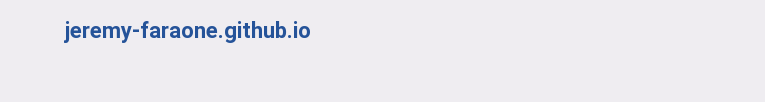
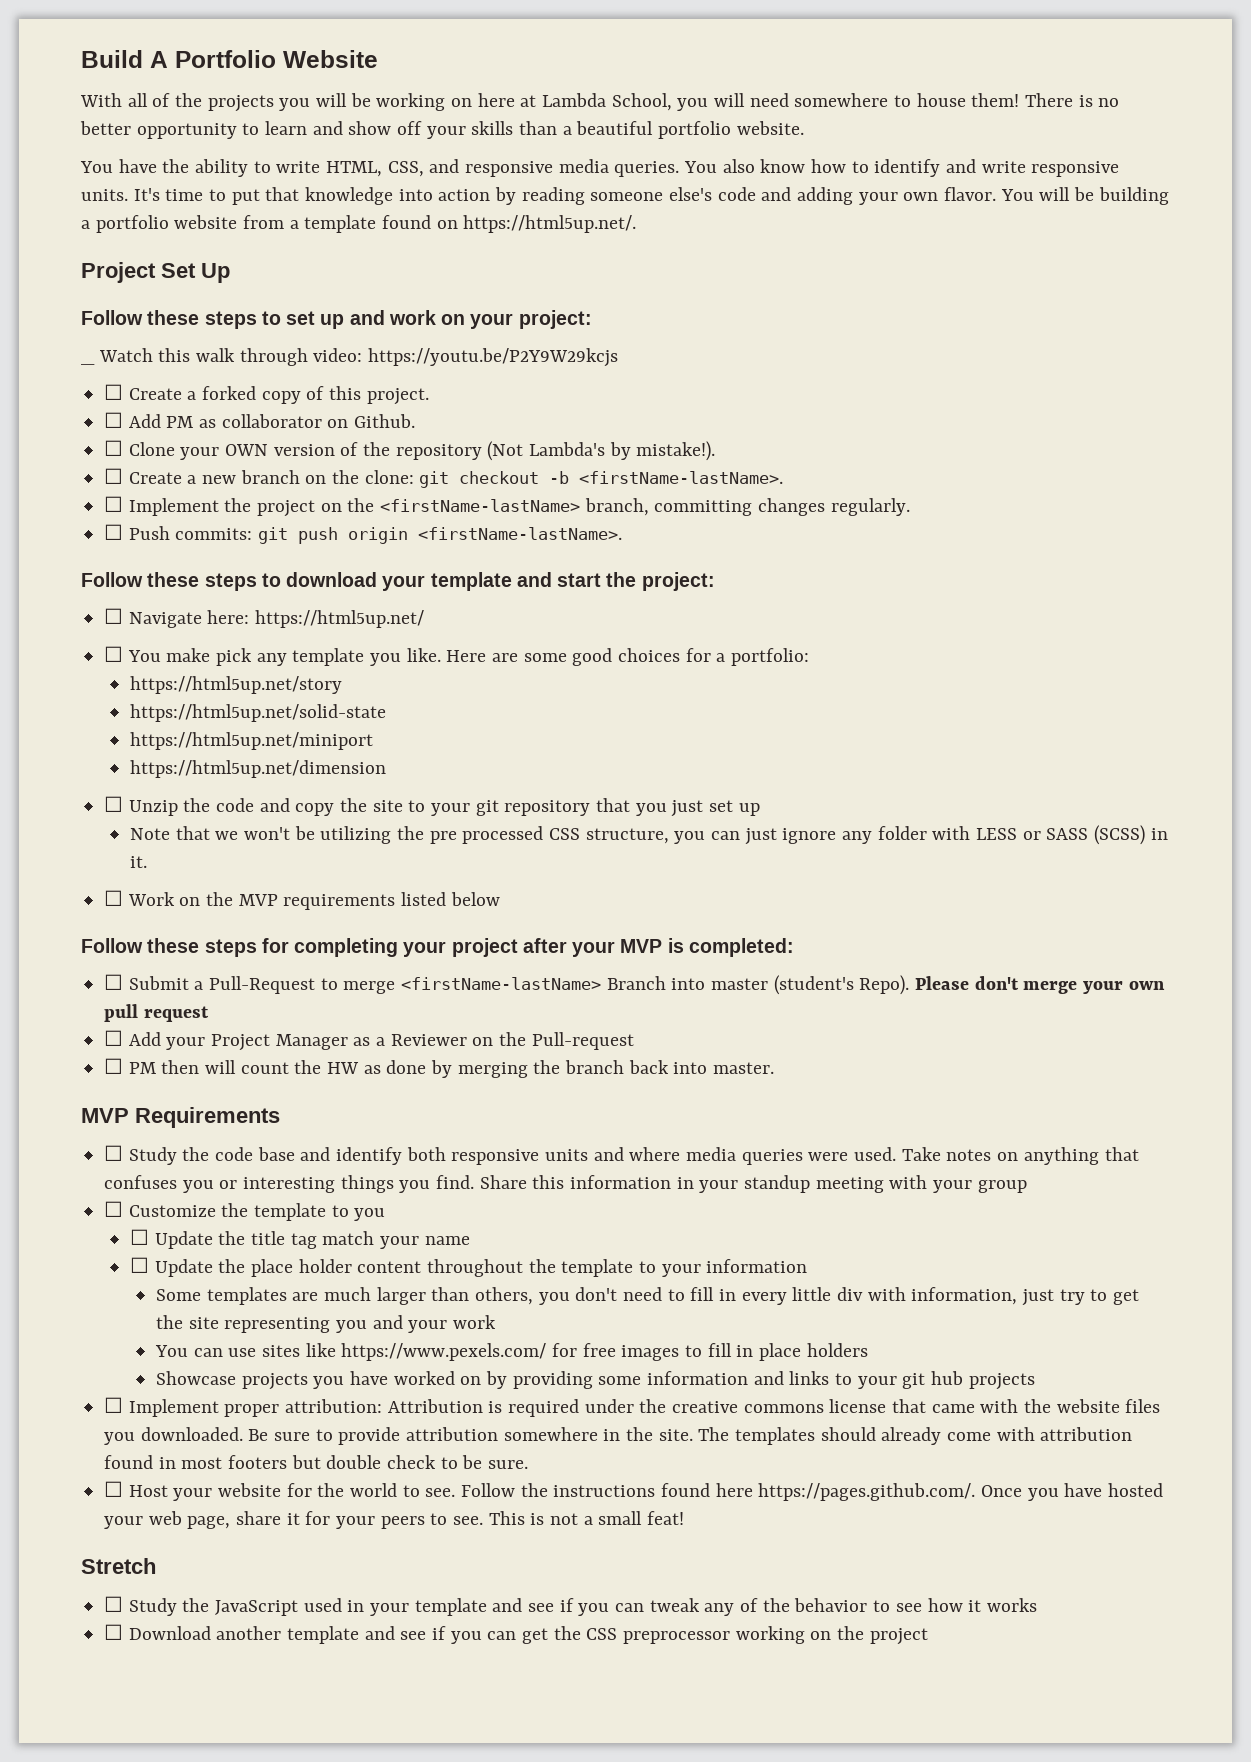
- jeremy-faraone.github.io
+ Build A Portfolio Website
+ With all of the projects you will be working on here at Lambda School, you will need somewhere to house them! There is no better opportunity to learn and show off your skills than a beautiful portfolio website.
+ You have the ability to write HTML, CSS, and responsive media queries. You also know how to identify and write responsive units. It's time to put that knowledge into action by reading someone else's code and adding your own flavor. You will be building a portfolio website from a template found on https://html5up.net/.
+ Project Set Up
+ Follow these steps to set up and work on your project:
+ _ Watch this walk through video: https://youtu.be/P2Y9W29kcjs
+ ☐ Create a forked copy of this project.
+ ☐ Add PM as collaborator on Github.
+ ☐ Clone your OWN version of the repository (Not Lambda's by mistake!).
+ ☐ Create a new branch on the clone: git checkout -b <firstName-lastName>.
+ ☐ Implement the project on the <firstName-lastName> branch, committing changes regularly.
+ ☐ Push commits: git push origin <firstName-lastName>.
+ Follow these steps to download your template and start the project:
+ ☐ Navigate here: https://html5up.net/
+ ☐ You make pick any template you like. Here are some good choices for a portfolio:
+ https://html5up.net/story
+ https://html5up.net/solid-state
+ https://html5up.net/miniport
+ https://html5up.net/dimension
+ ☐ Unzip the code and copy the site to your git repository that you just set up
+ Note that we won't be utilizing the pre processed CSS structure, you can just ignore any folder with LESS or SASS (SCSS) in it.
+ ☐ Work on the MVP requirements listed below
+ Follow these steps for completing your project after your MVP is completed:
+ ☐ Submit a Pull-Request to merge <firstName-lastName> Branch into master (student's Repo). Please don't merge your own pull request
+ ☐ Add your Project Manager as a Reviewer on the Pull-request
+ ☐ PM then will count the HW as done by merging the branch back into master.
+ MVP Requirements
+ ☐ Study the code base and identify both responsive units and where media queries were used. Take notes on anything that confuses you or interesting things you find. Share this information in your standup meeting with your group
+ ☐ Customize the template to you
+ ☐ Update the title tag match your name
+ ☐ Update the place holder content throughout the template to your information
+ Some templates are much larger than others, you don't need to fill in every little div with information, just try to get the site representing you and your work
+ You can use sites like https://www.pexels.com/ for free images to fill in place holders
+ Showcase projects you have worked on by providing some information and links to your git hub projects
+ ☐ Implement proper attribution: Attribution is required under the creative commons license that came with the website files you downloaded. Be sure to provide attribution somewhere in the site. The templates should already come with attribution found in most footers but double check to be sure.
+ ☐ Host your website for the world to see. Follow the instructions found here https://pages.github.com/. Once you have hosted your web page, share it for your peers to see. This is not a small feat!
+ Stretch
+ ☐ Study the JavaScript used in your template and see if you can tweak any of the behavior to see how it works
+ ☐ Download another template and see if you can get the CSS preprocessor working on the project

